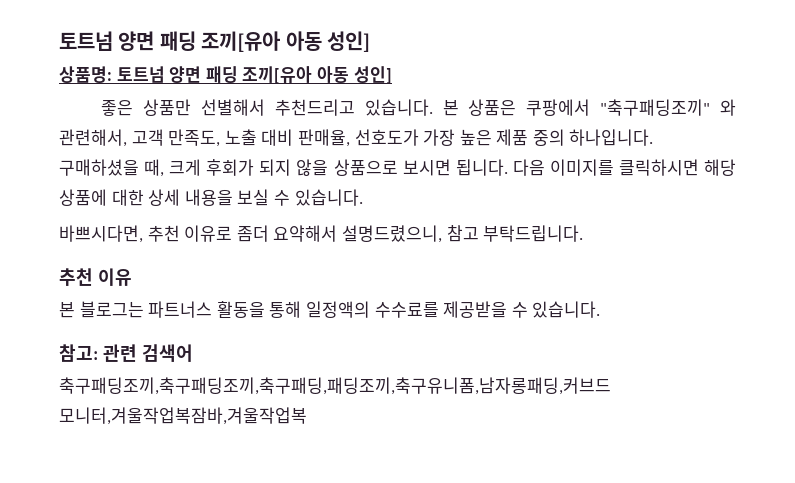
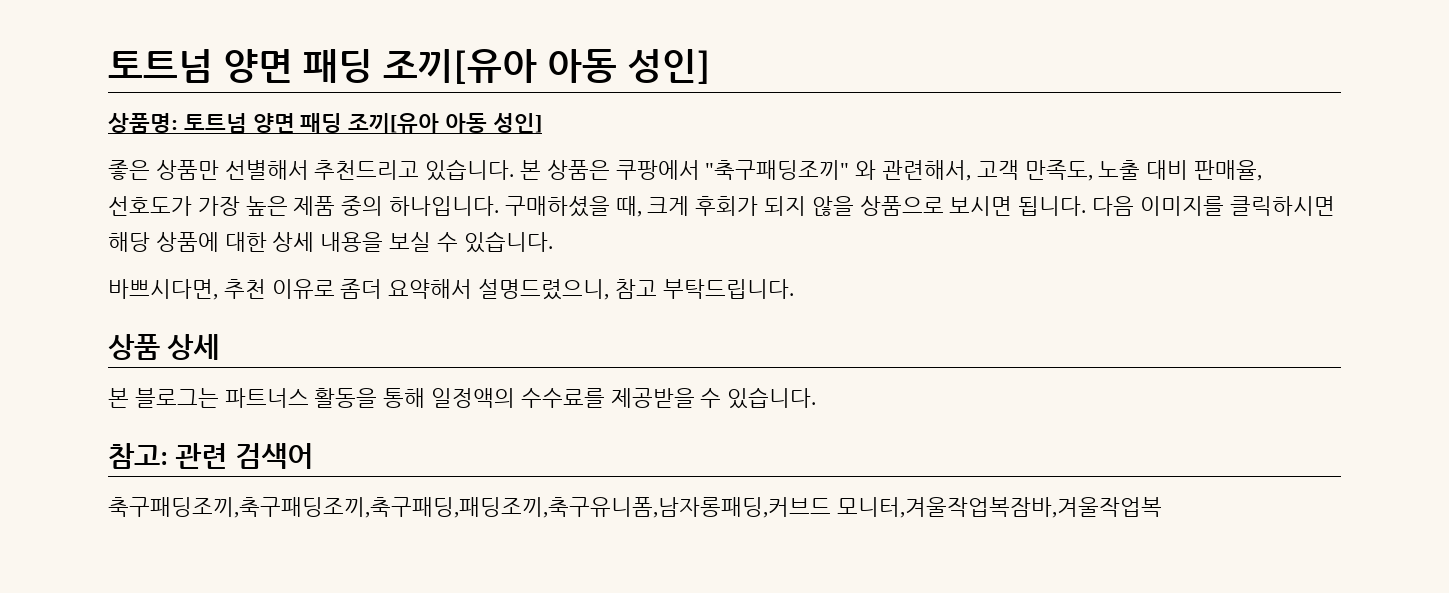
- 추천 이유
+ 상품 상세

